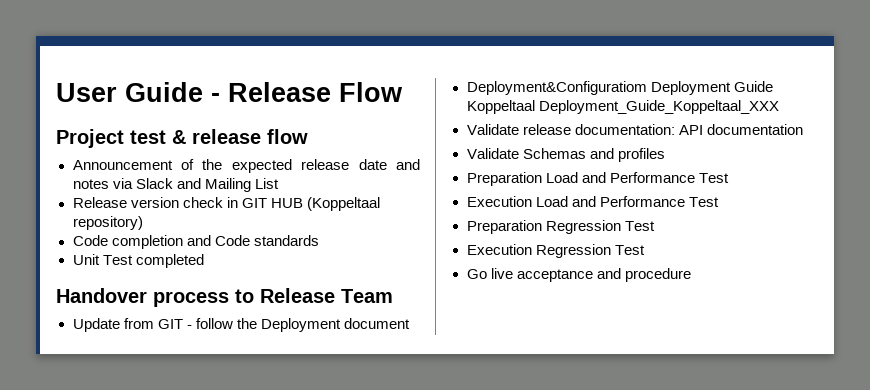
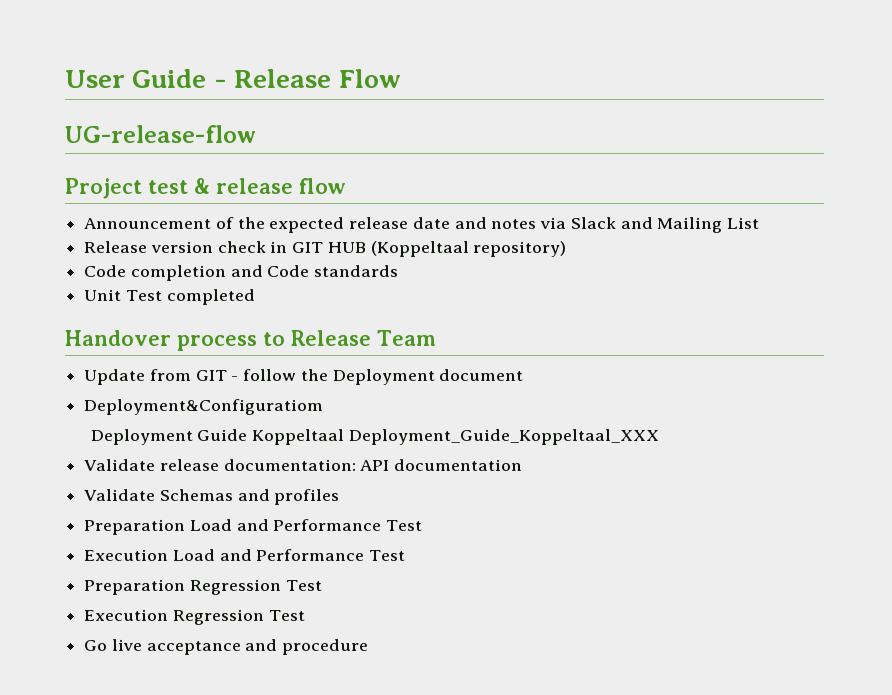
+ UG-release-flow
- Deployment&Configuratiom Deployment Guide Koppeltaal Deployment_Guide_Koppeltaal_XXX
+ Deployment&Configuratiom
+ Deployment Guide Koppeltaal Deployment_Guide_Koppeltaal_XXX

